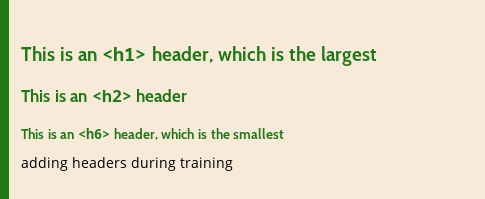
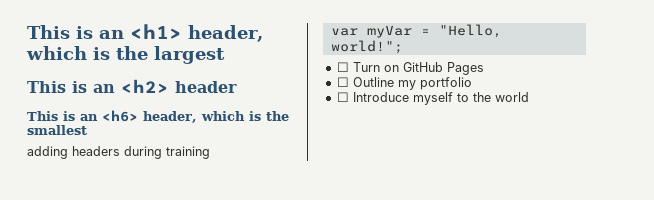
+ var myVar = "Hello, world!";
+ ☐ Turn on GitHub Pages
+ ☐ Outline my portfolio
+ ☐ Introduce myself to the world

